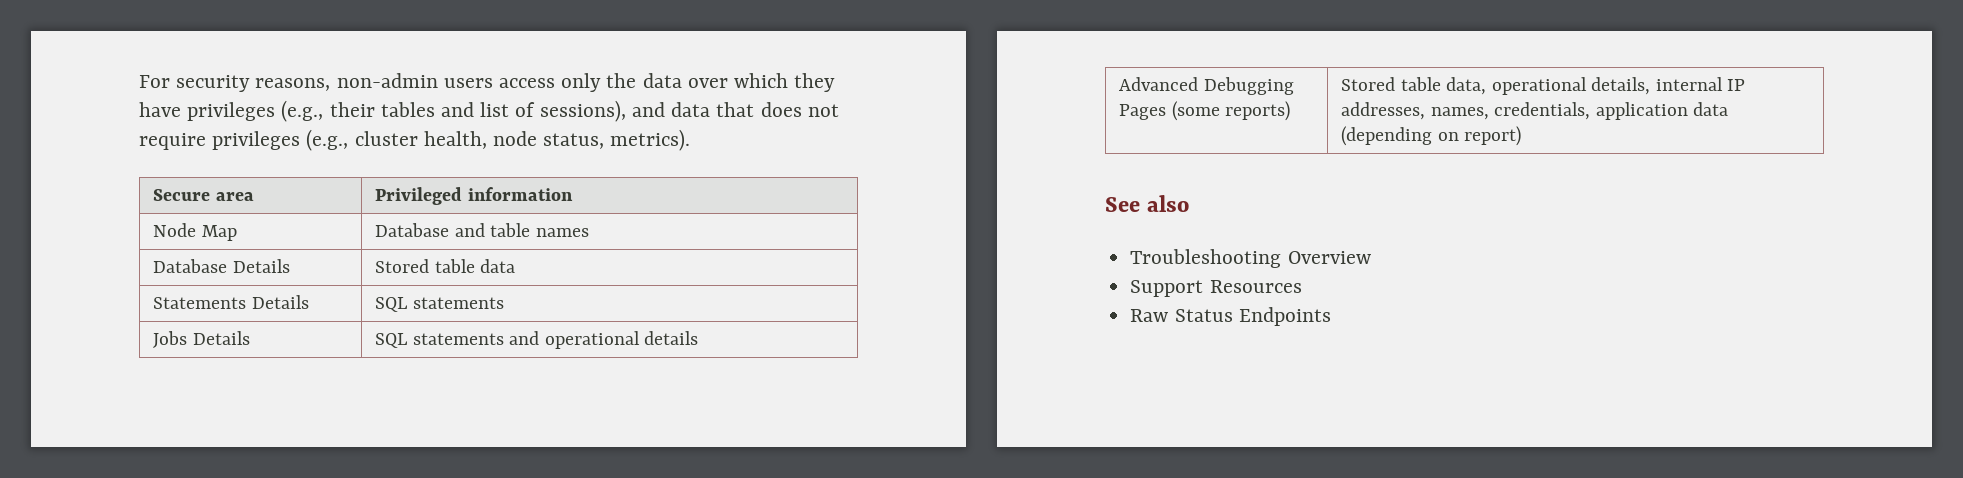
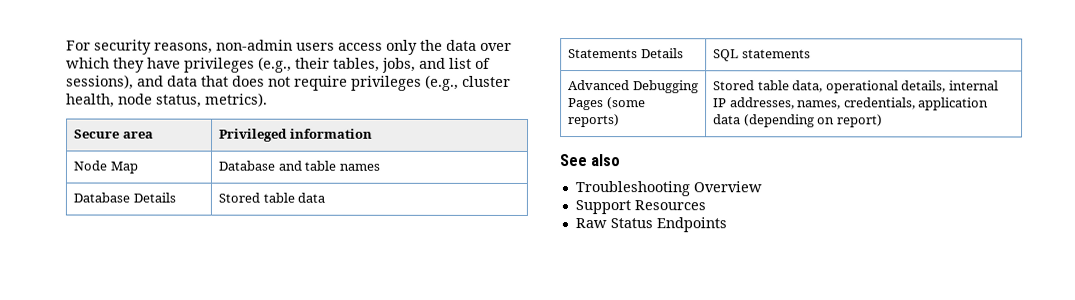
- For security reasons, non-admin users access only the data over which they have privileges (e.g., their tables and list of sessions), and data that does not require privileges (e.g., cluster health, node status, metrics).
+ For security reasons, non-admin users access only the data over which they have privileges (e.g., their tables, jobs, and list of sessions), and data that does not require privileges (e.g., cluster health, node status, metrics).
- Jobs Details | SQL statements and operational details

